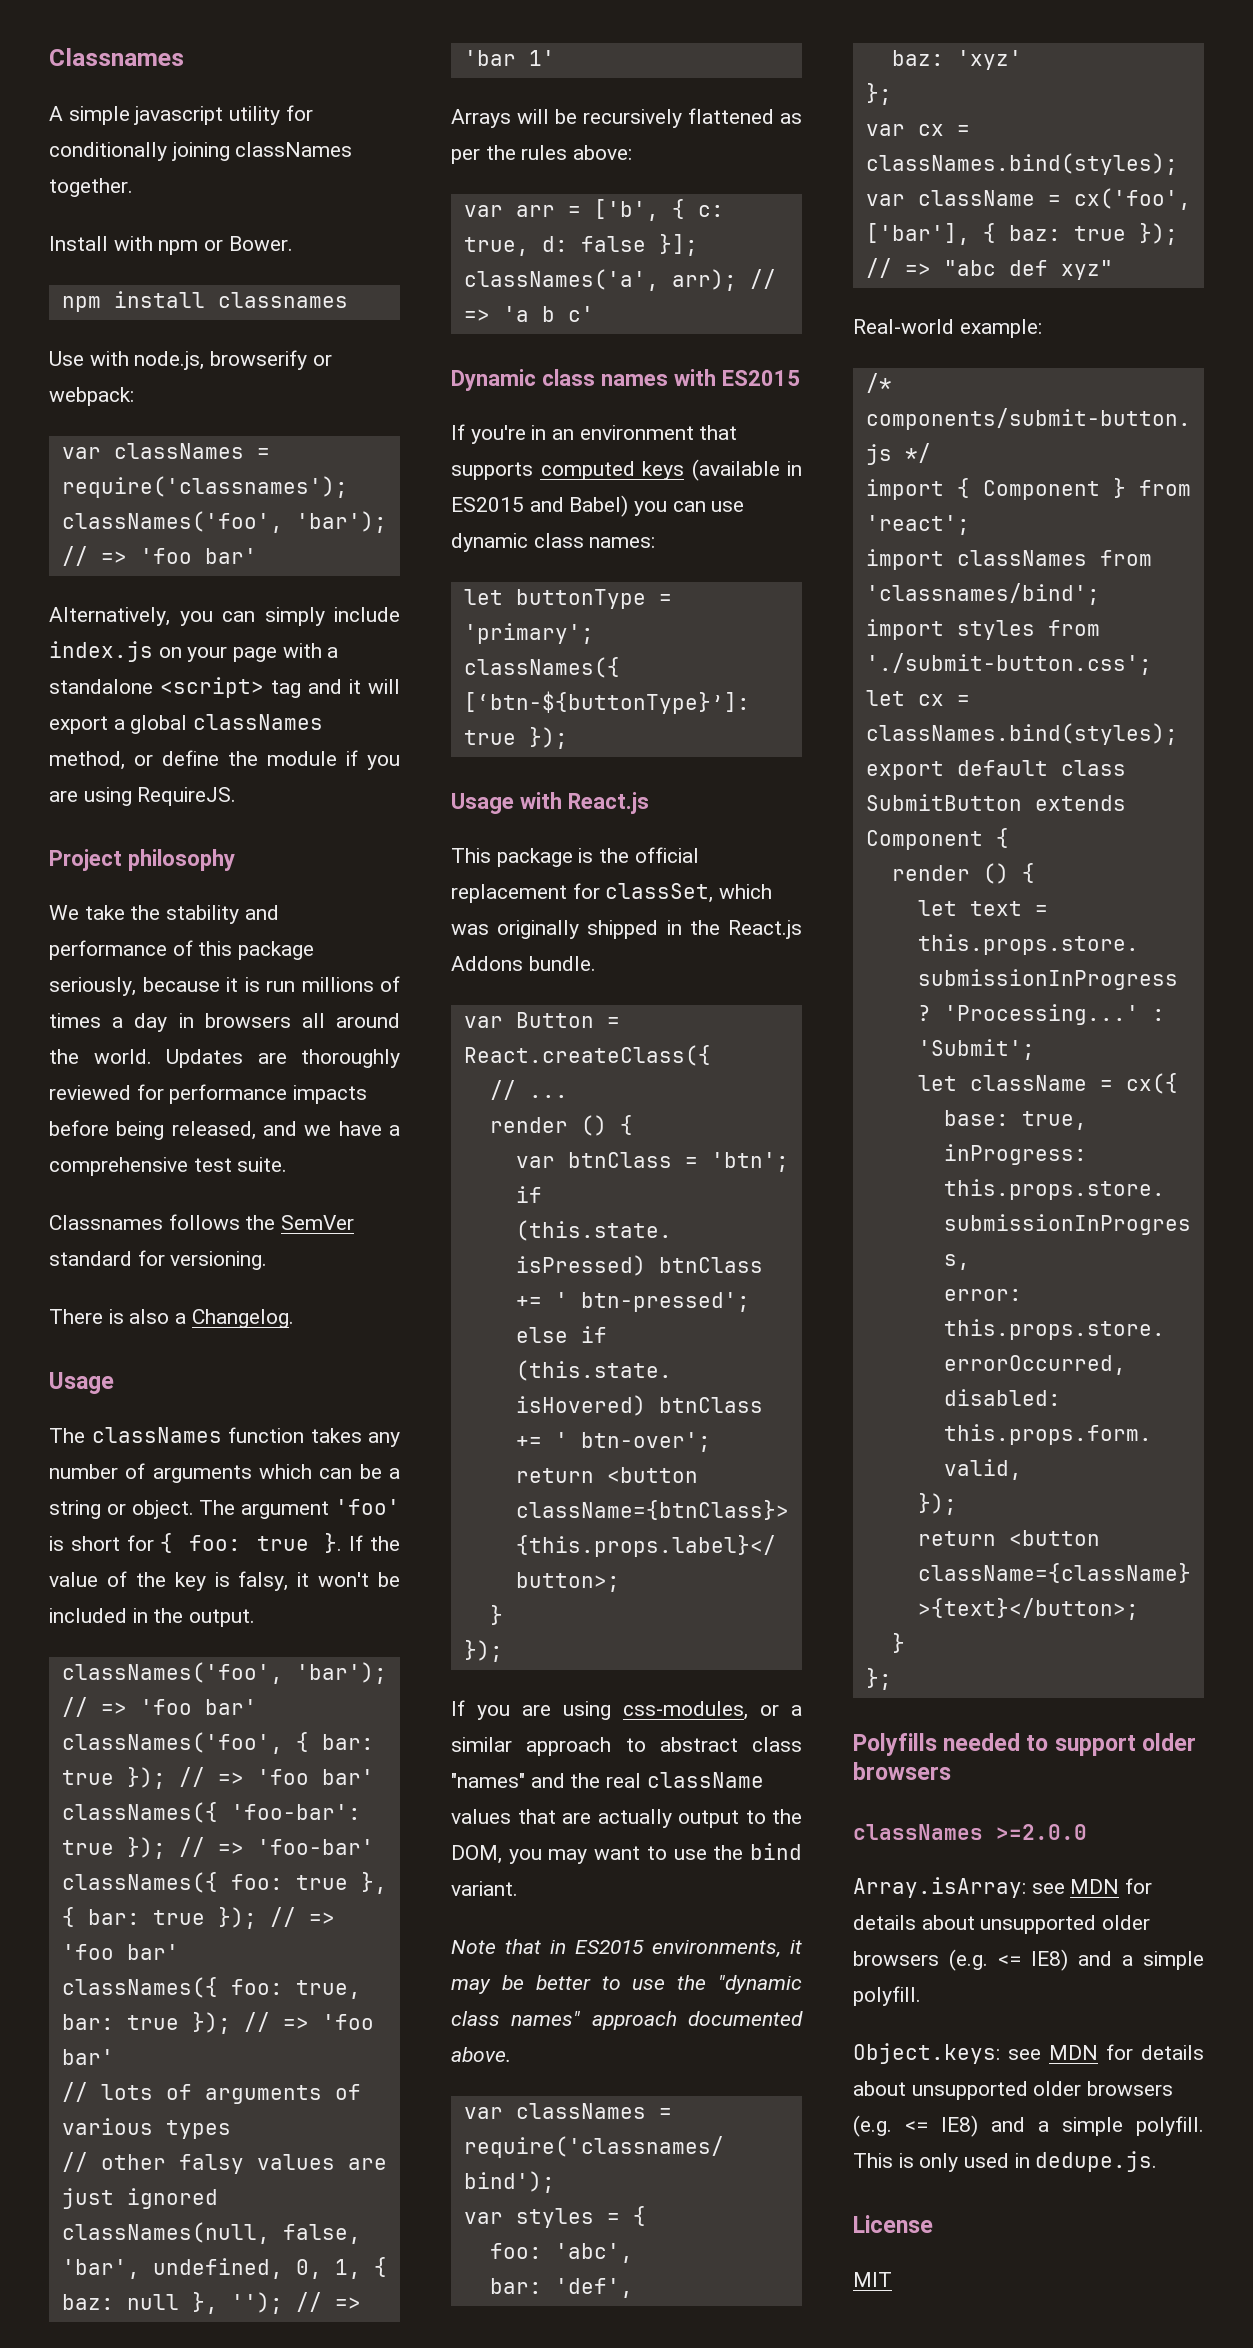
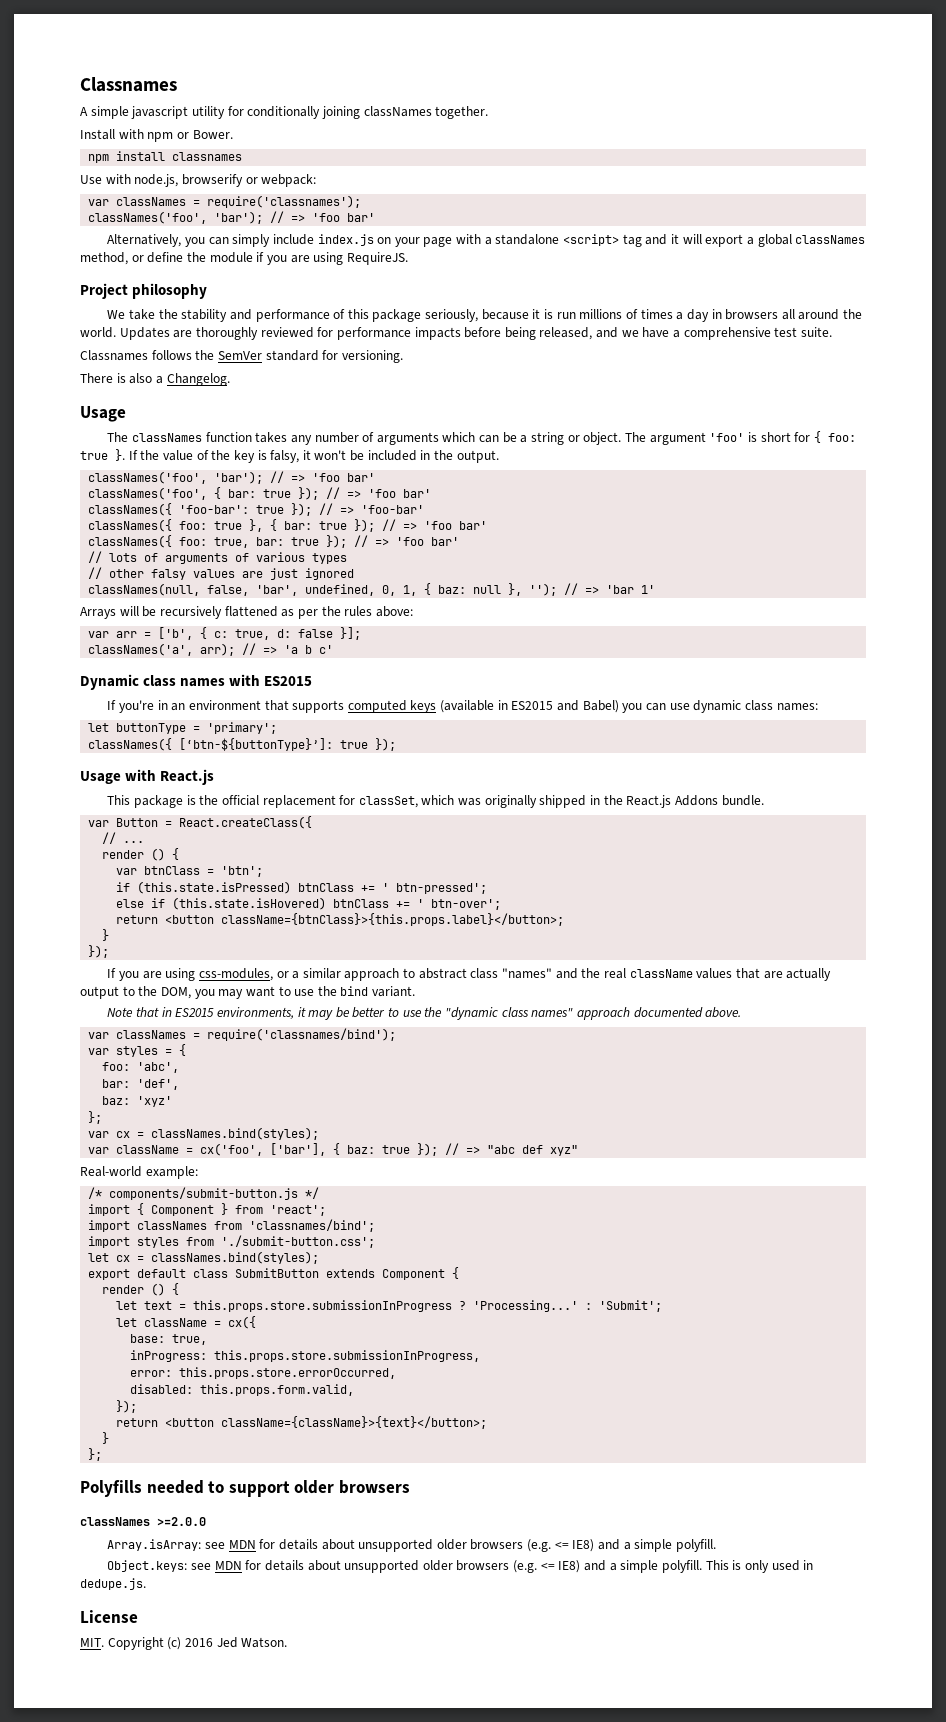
- MIT
+ MIT. Copyright (c) 2016 Jed Watson.

